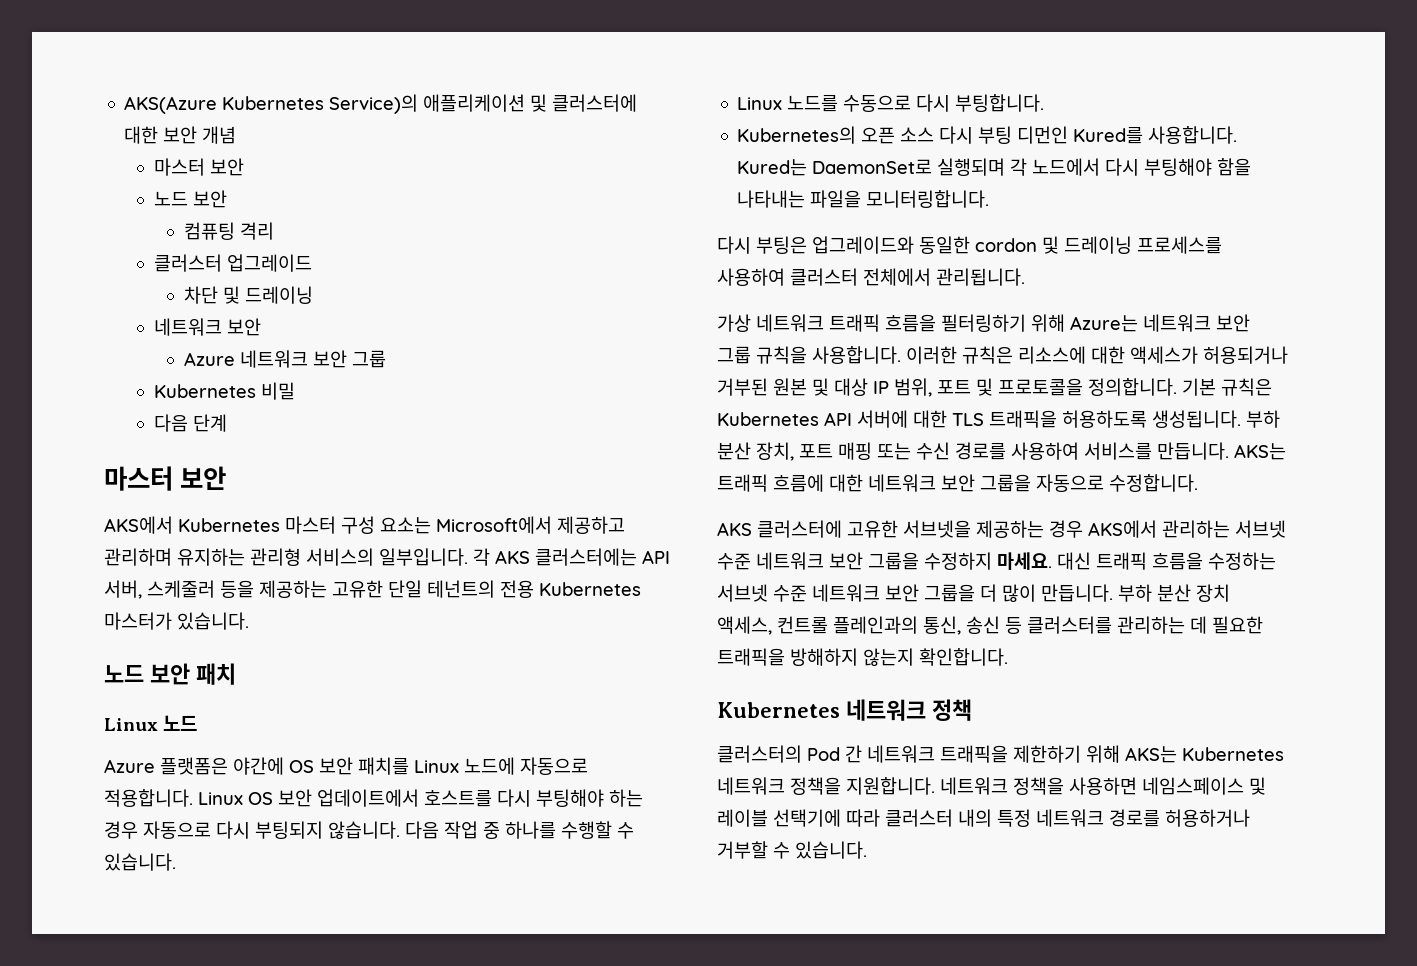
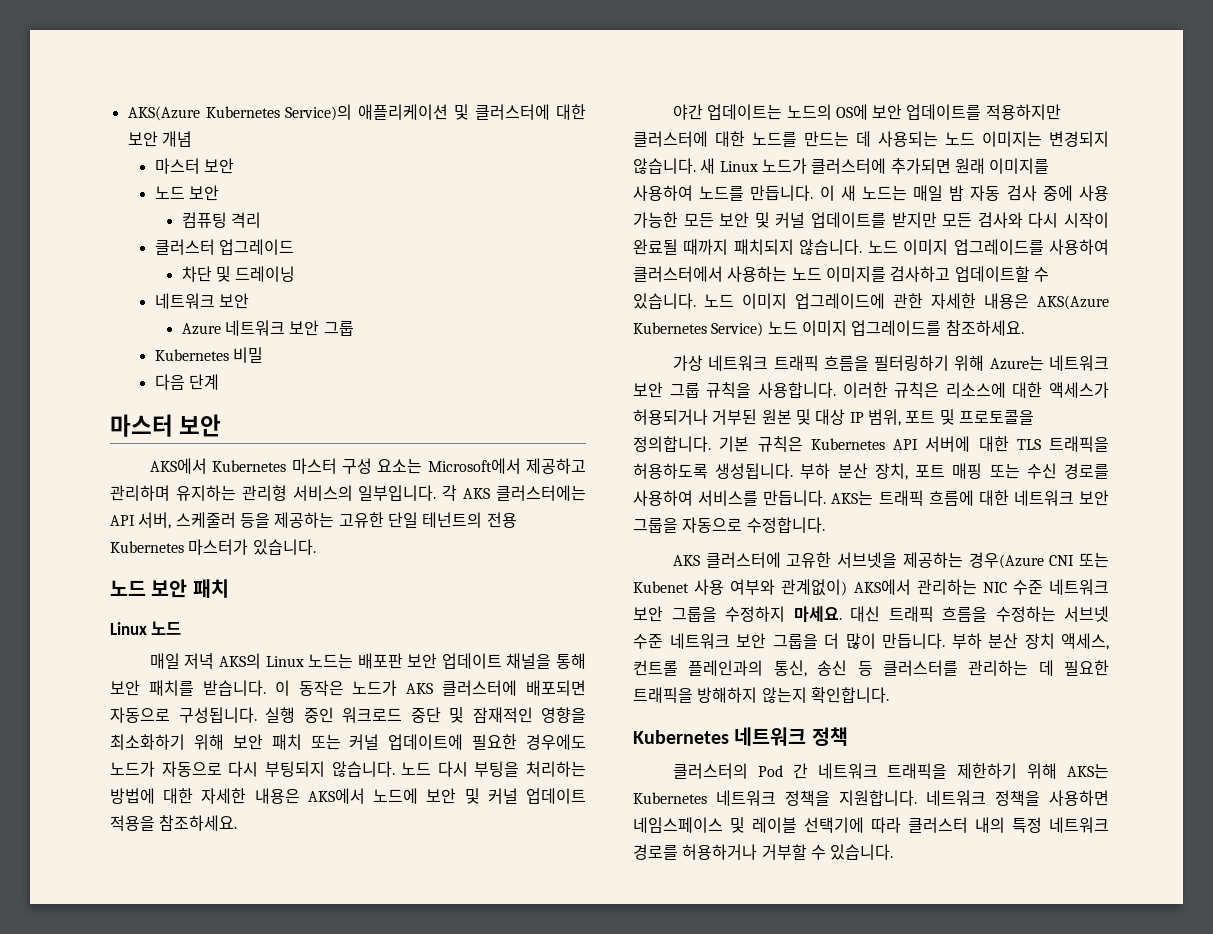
- Azure 플랫폼은 야간에 OS 보안 패치를 Linux 노드에 자동으로 적용합니다. Linux OS 보안 업데이트에서 호스트를 다시 부팅해야 하는 경우 자동으로 다시 부팅되지 않습니다. 다음 작업 중 하나를 수행할 수 있습니다.
- Linux 노드를 수동으로 다시 부팅합니다.
- Kubernetes의 오픈 소스 다시 부팅 디먼인 Kured를 사용합니다. Kured는 DaemonSet로 실행되며 각 노드에서 다시 부팅해야 함을 나타내는 파일을 모니터링합니다.
- 다시 부팅은 업그레이드와 동일한 cordon 및 드레이닝 프로세스를 사용하여 클러스터 전체에서 관리됩니다.
+ 매일 저녁 AKS의 Linux 노드는 배포판 보안 업데이트 채널을 통해 보안 패치를 받습니다. 이 동작은 노드가 AKS 클러스터에 배포되면 자동으로 구성됩니다. 실행 중인 워크로드 중단 및 잠재적인 영향을 최소화하기 위해 보안 패치 또는 커널 업데이트에 필요한 경우에도 노드가 자동으로 다시 부팅되지 않습니다. 노드 다시 부팅을 처리하는 방법에 대한 자세한 내용은 AKS에서 노드에 보안 및 커널 업데이트 적용을 참조하세요.
+ 야간 업데이트는 노드의 OS에 보안 업데이트를 적용하지만 클러스터에 대한 노드를 만드는 데 사용되는 노드 이미지는 변경되지 않습니다. 새 Linux 노드가 클러스터에 추가되면 원래 이미지를 사용하여 노드를 만듭니다. 이 새 노드는 매일 밤 자동 검사 중에 사용 가능한 모든 보안 및 커널 업데이트를 받지만 모든 검사와 다시 시작이 완료될 때까지 패치되지 않습니다. 노드 이미지 업그레이드를 사용하여 클러스터에서 사용하는 노드 이미지를 검사하고 업데이트할 수 있습니다. 노드 이미지 업그레이드에 관한 자세한 내용은 AKS(Azure Kubernetes Service) 노드 이미지 업그레이드를 참조하세요.
- AKS 클러스터에 고유한 서브넷을 제공하는 경우 AKS에서 관리하는 서브넷 수준 네트워크 보안 그룹을 수정하지 마세요.
+ AKS 클러스터에 고유한 서브넷을 제공하는 경우(Azure CNI 또는 Kubenet 사용 여부와 관계없이) AKS에서 관리하는 NIC 수준 네트워크 보안 그룹을 수정하지 마세요.

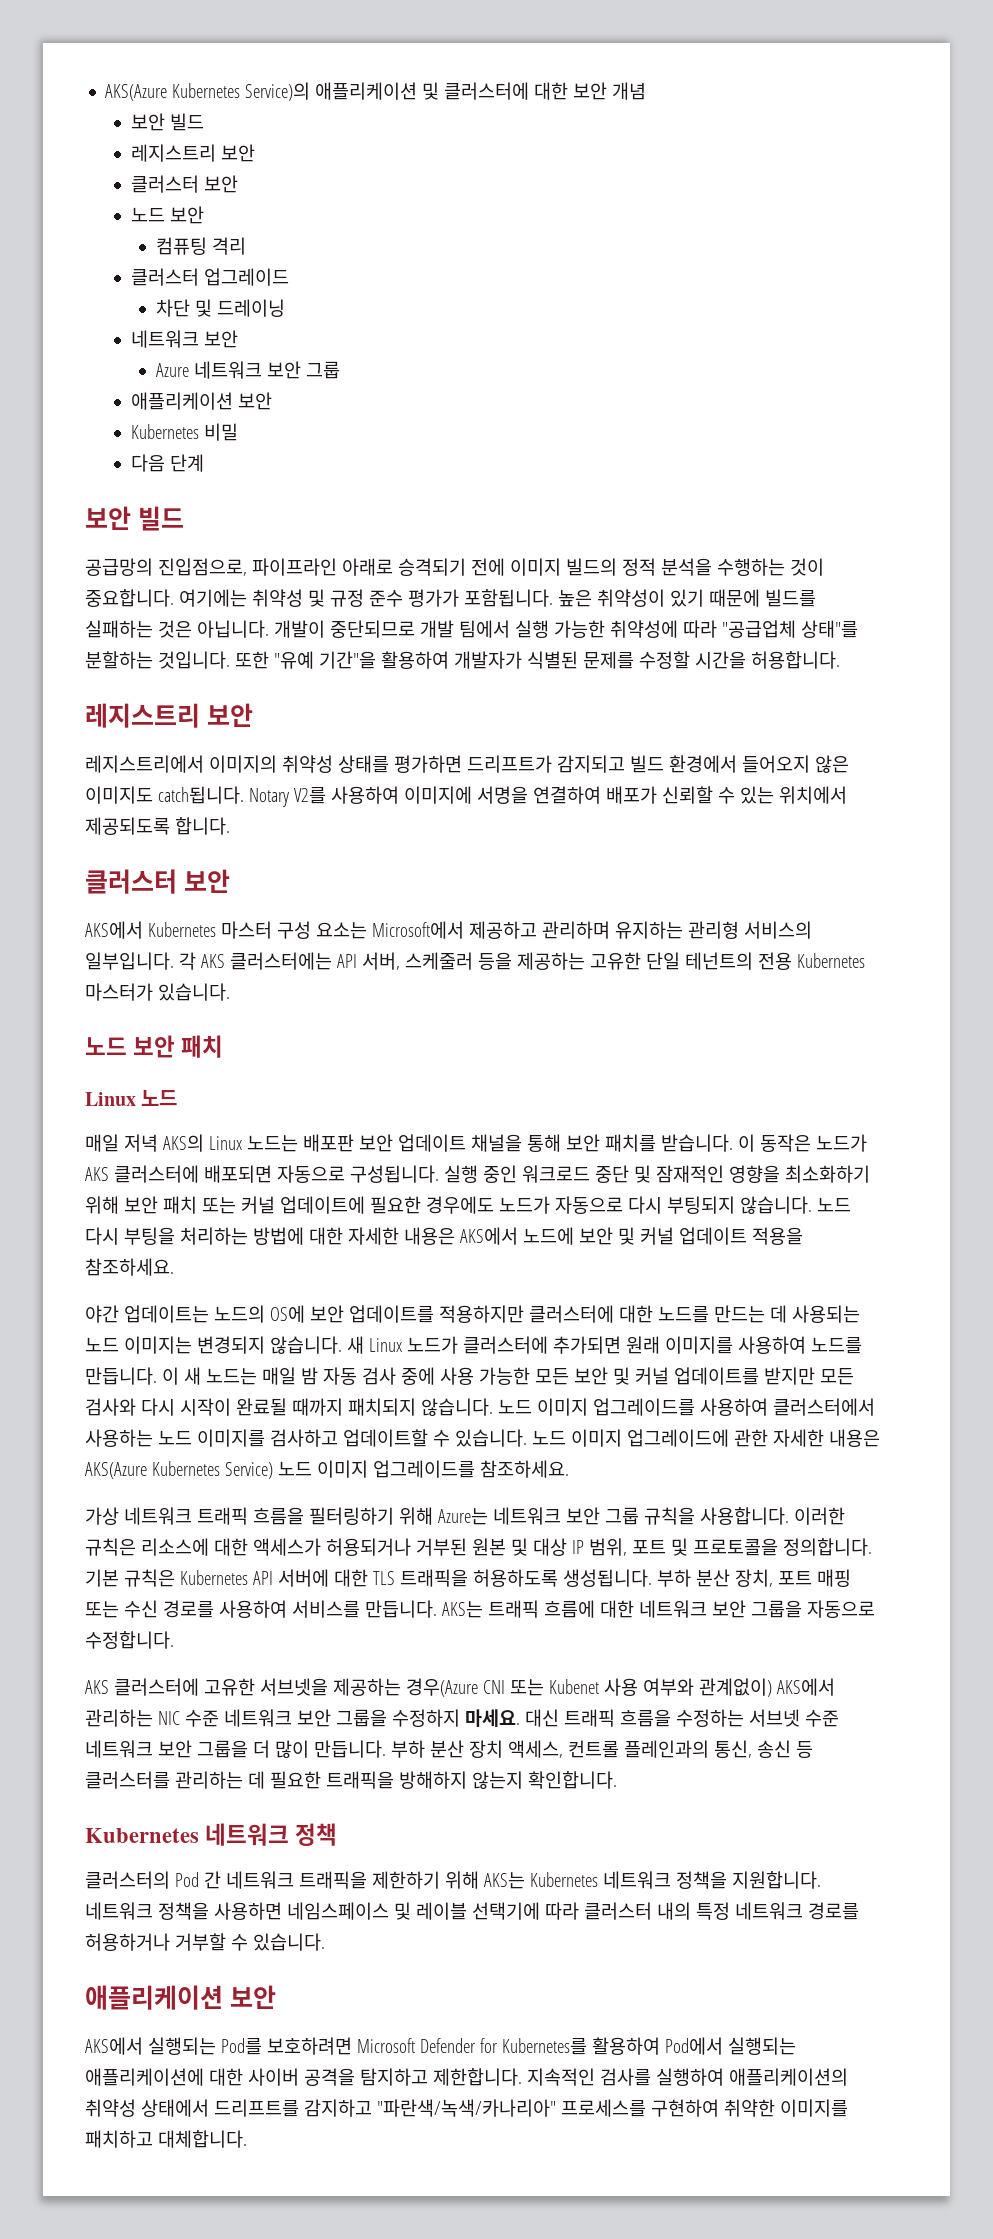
  AKS(Azure Kubernetes Service)의 애플리케이션 및 클러스터에 대한 보안 개념
- 마스터 보안
+ 보안 빌드
+ 레지스트리 보안
+ 클러스터 보안
  Azure 네트워크 보안 그룹
+ 애플리케이션 보안
  다음 단계
- 마스터 보안
+ 보안 빌드
+ 공급망의 진입점으로, 파이프라인 아래로 승격되기 전에 이미지 빌드의 정적 분석을 수행하는 것이 중요합니다. 여기에는 취약성 및 규정 준수 평가가 포함됩니다. 높은 취약성이 있기 때문에 빌드를 실패하는 것은 아닙니다. 개발이 중단되므로 개발 팀에서 실행 가능한 취약성에 따라 "공급업체 상태"를 분할하는 것입니다. 또한 "유예 기간"을 활용하여 개발자가 식별된 문제를 수정할 시간을 허용합니다.
+ 레지스트리 보안
+ 레지스트리에서 이미지의 취약성 상태를 평가하면 드리프트가 감지되고 빌드 환경에서 들어오지 않은 이미지도 catch됩니다. Notary V2를 사용하여 이미지에 서명을 연결하여 배포가 신뢰할 수 있는 위치에서 제공되도록 합니다.
+ 클러스터 보안
  네트워크 정책을 사용하면 네임스페이스 및 레이블 선택기에 따라 클러스터 내의 특정 네트워크 경로를 허용하거나 거부할 수 있습니다.
+ 애플리케이션 보안
+ AKS에서 실행되는 Pod를 보호하려면 Microsoft Defender for Kubernetes를 활용하여 Pod에서 실행되는 애플리케이션에 대한 사이버 공격을 탐지하고 제한합니다. 지속적인 검사를 실행하여 애플리케이션의 취약성 상태에서 드리프트를 감지하고 "파란색/녹색/카나리아" 프로세스를 구현하여 취약한 이미지를 패치하고 대체합니다.

